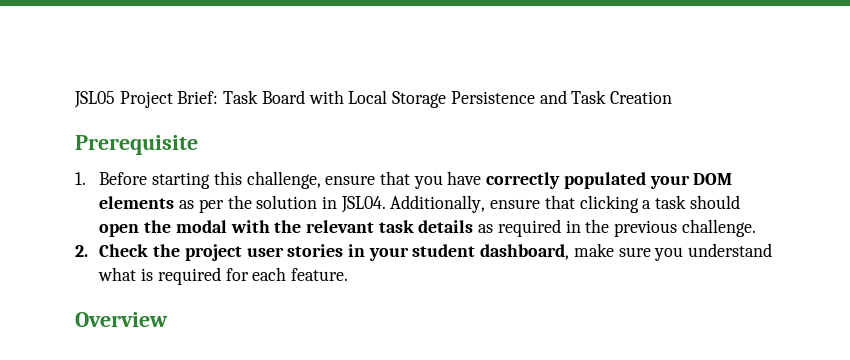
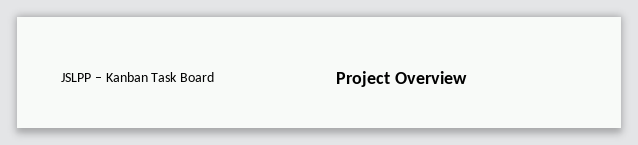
- JSL05 Project Brief: Task Board with Local Storage Persistence and Task Creation
- Prerequisite
- 1. Before starting this challenge, ensure that you have correctly populated your DOM elements as per the solution in JSL04. Additionally, ensure that clicking a task should open the modal with the relevant task details as required in the previous challenge.
- 2. Check the project user stories in your student dashboard, make sure you understand what is required for each feature.
- Overview
+ JSLPP – Kanban Task Board
+ Project Overview

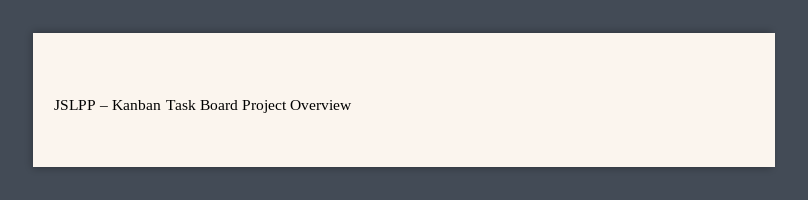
- JSLPP – Kanban Task Board
- Project Overview
+ JSLPP – Kanban Task Board Project Overview

